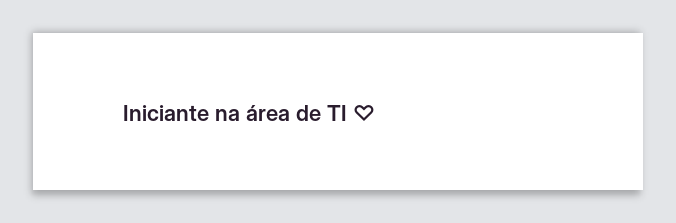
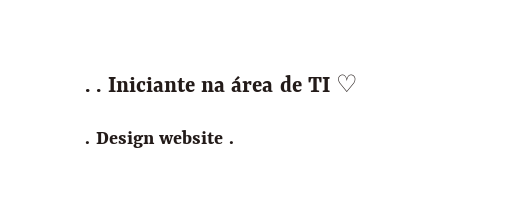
+ . .
+ . Design website .

